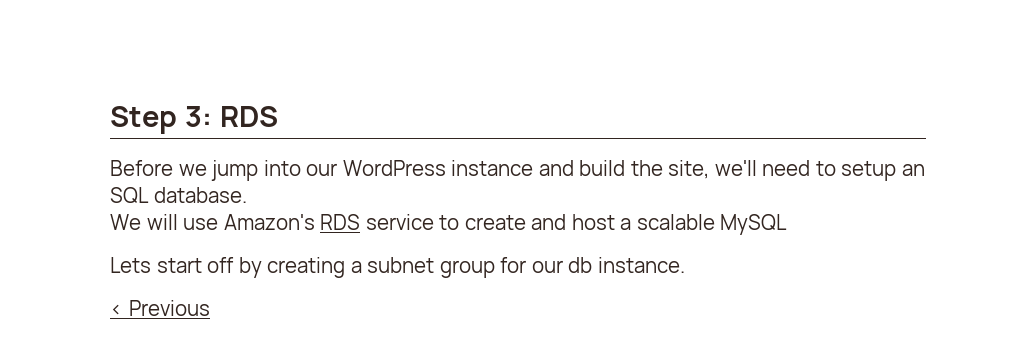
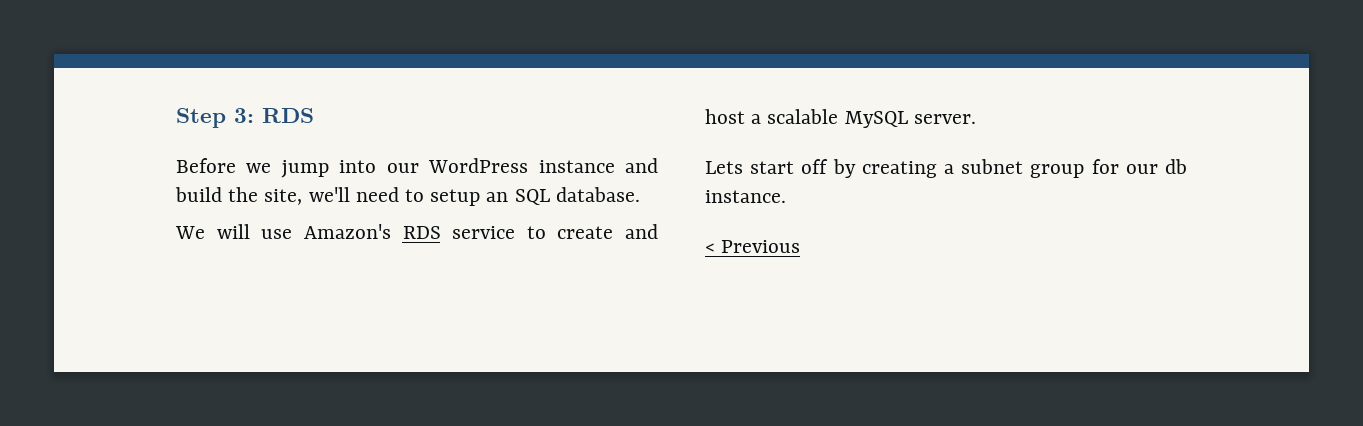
- We will use Amazon's RDS service to create and host a scalable MySQL
+ We will use Amazon's RDS service to create and host a scalable MySQL server.

